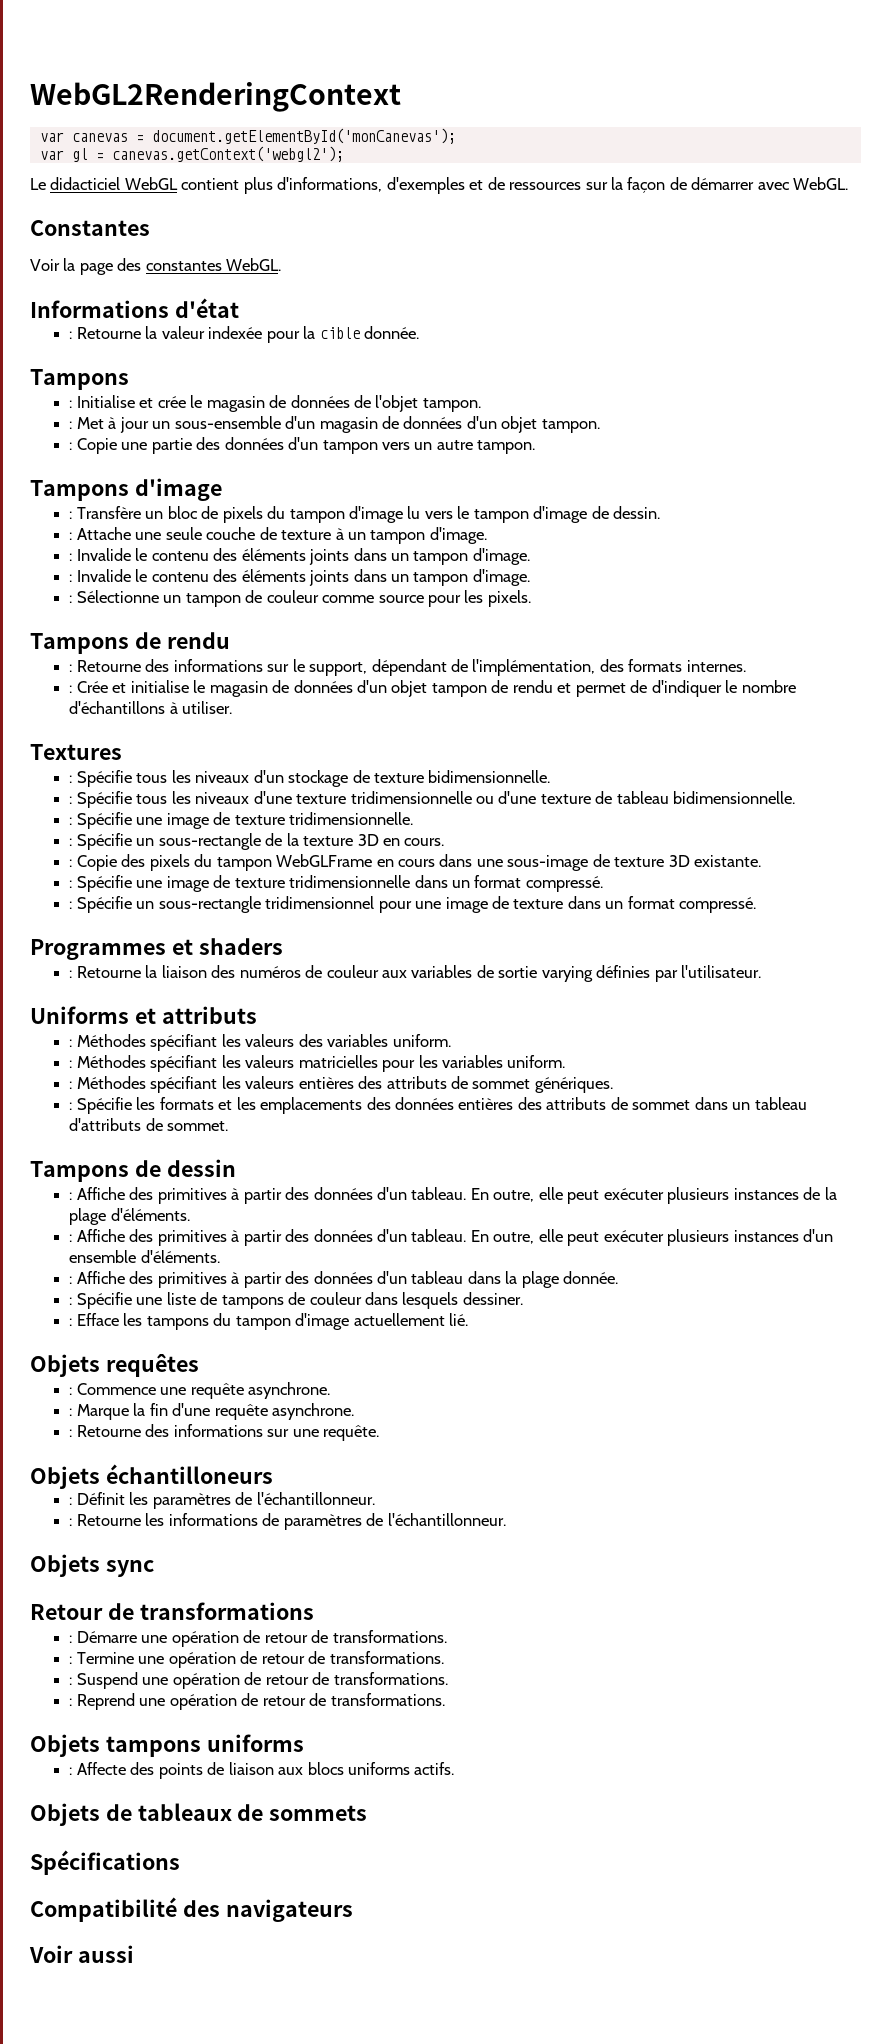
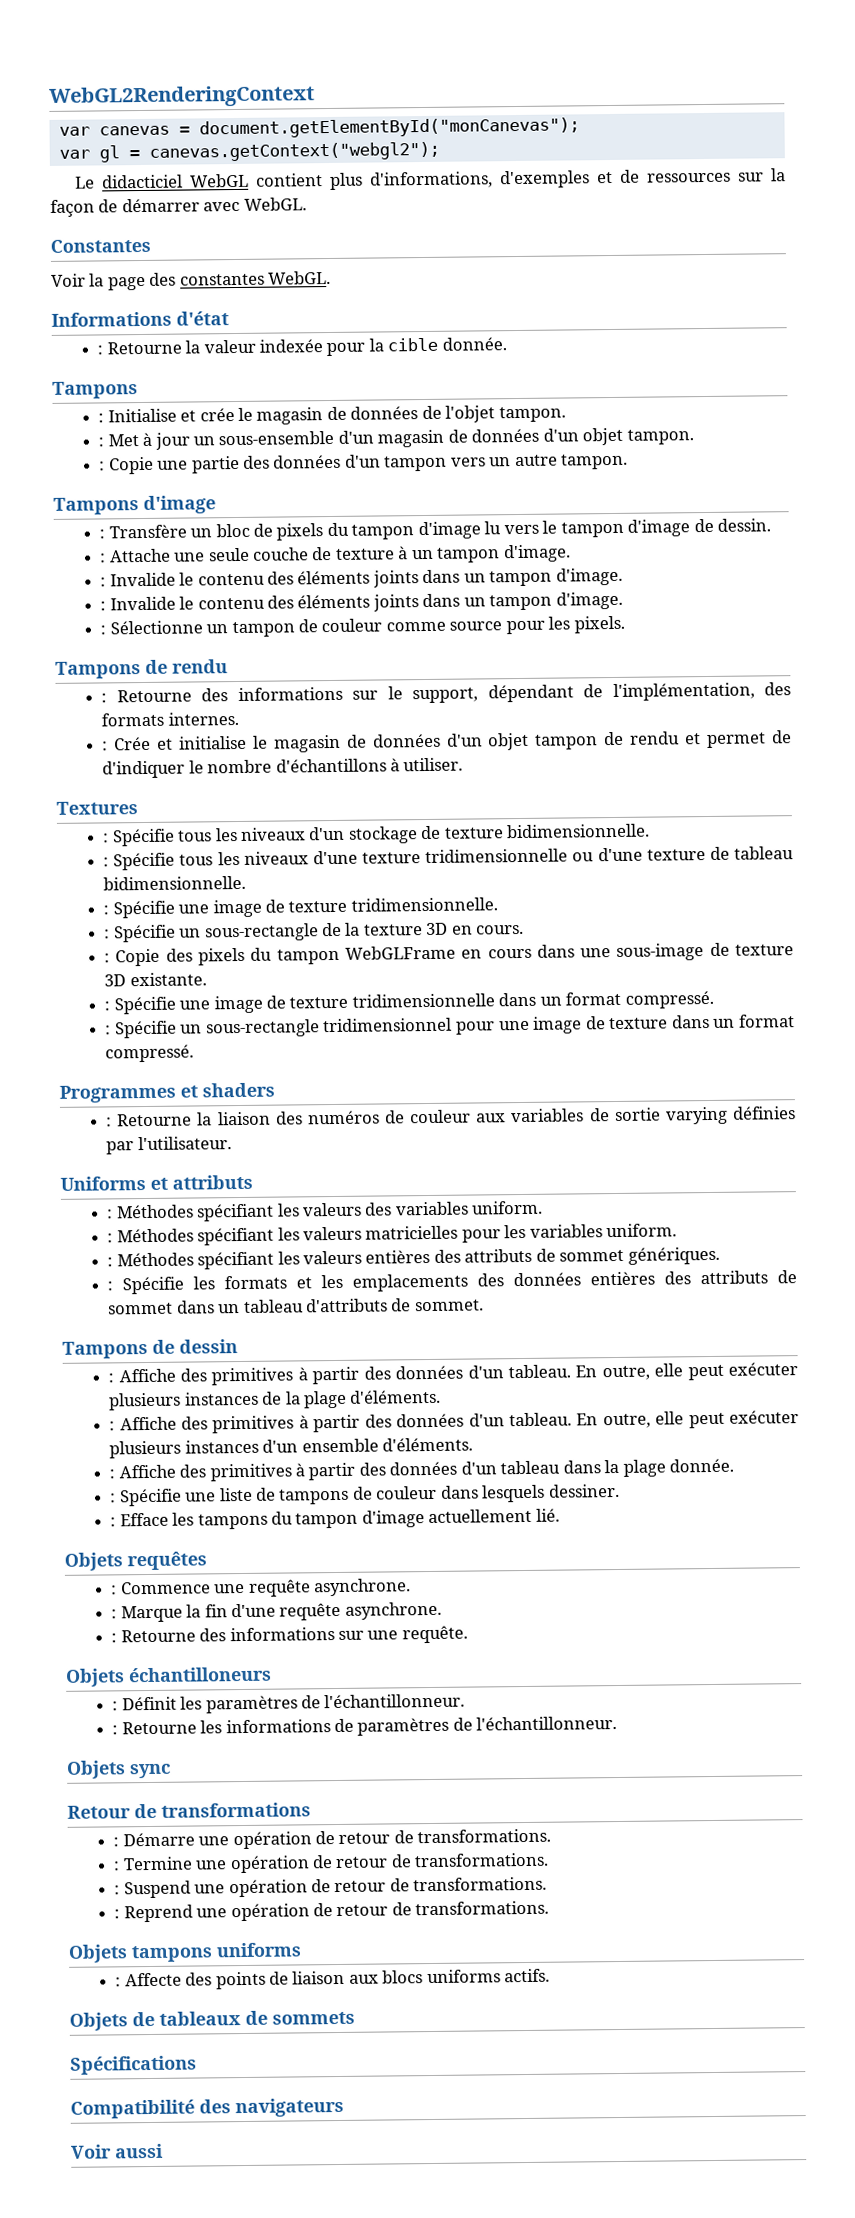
- var canevas = document.getElementById('monCanevas');
+ var canevas = document.getElementById("monCanevas");
- var gl = canevas.getContext('webgl2');
+ var gl = canevas.getContext("webgl2");

